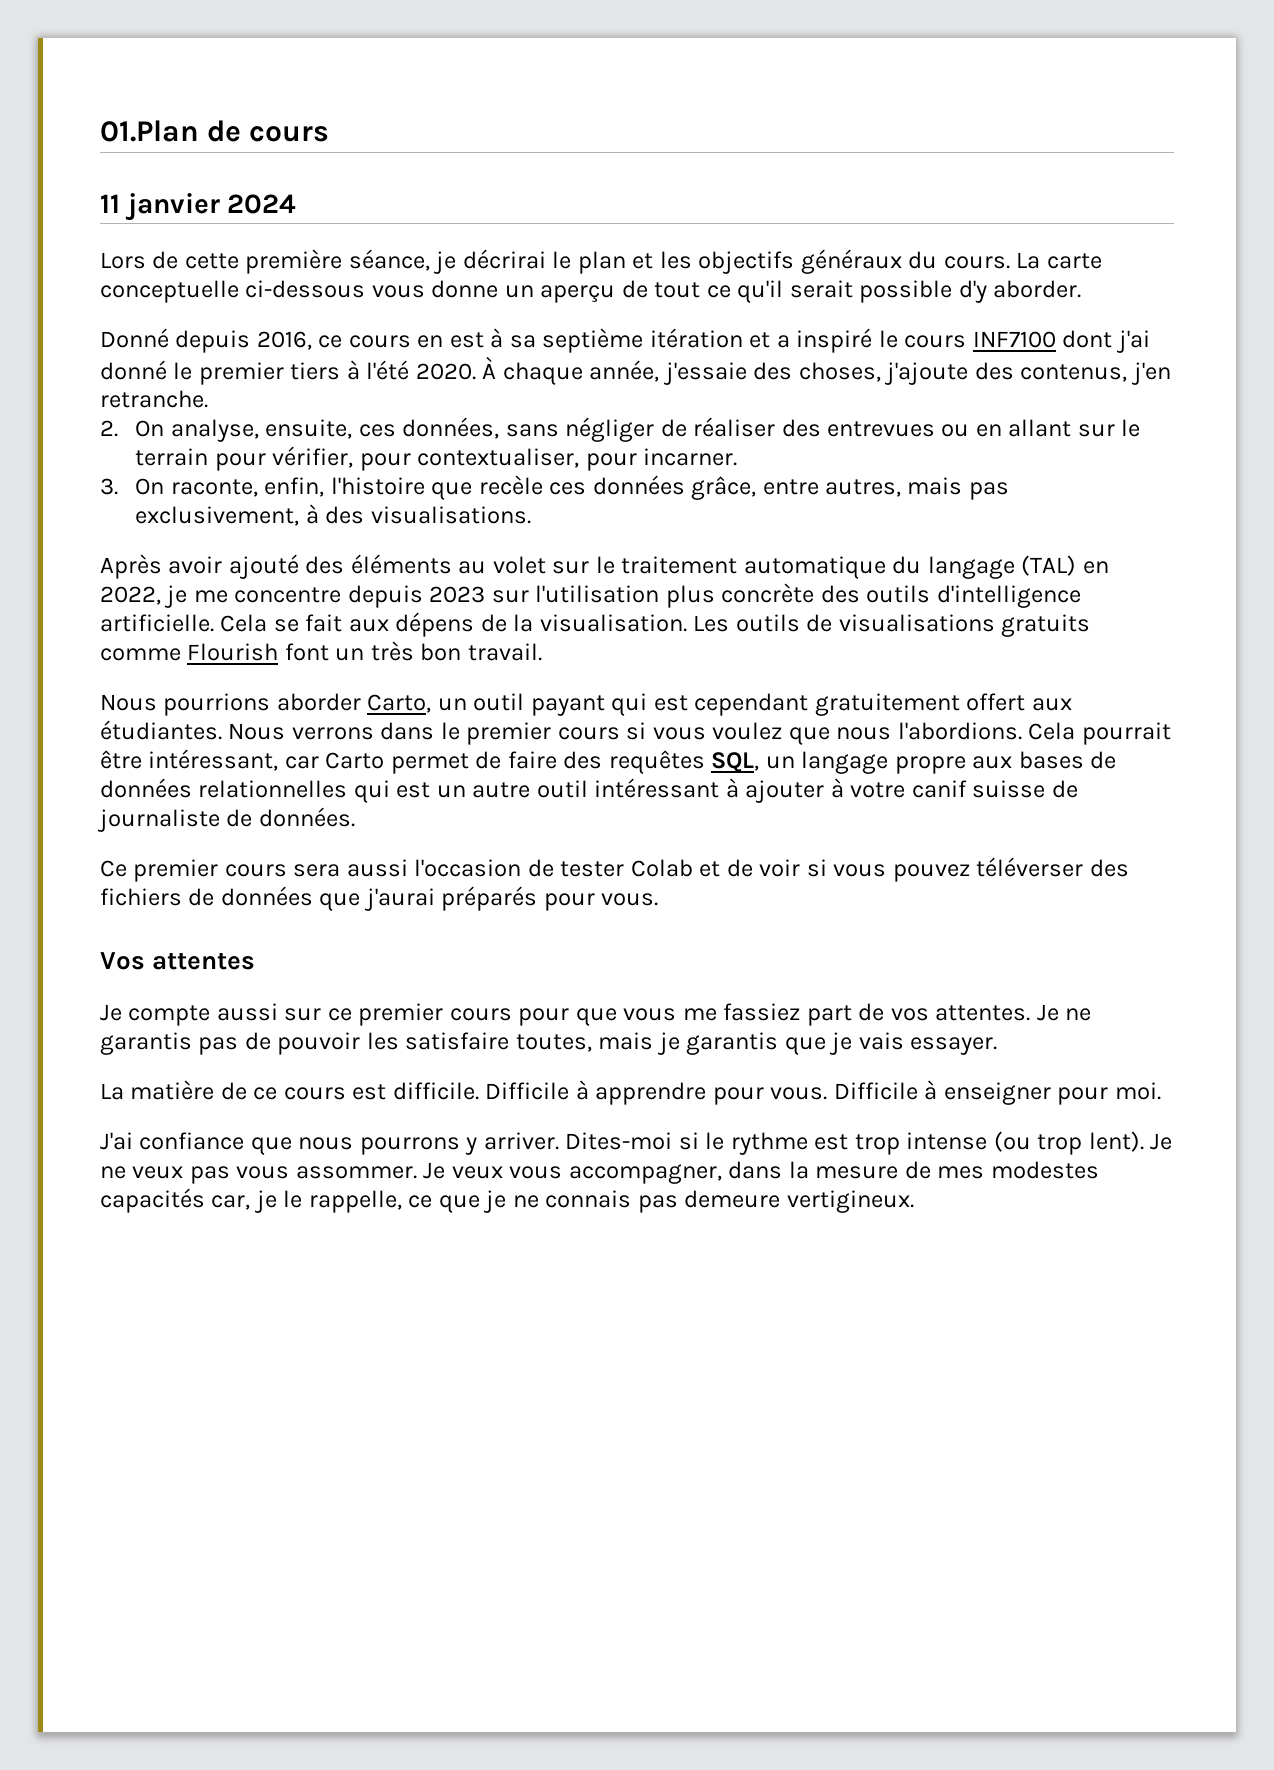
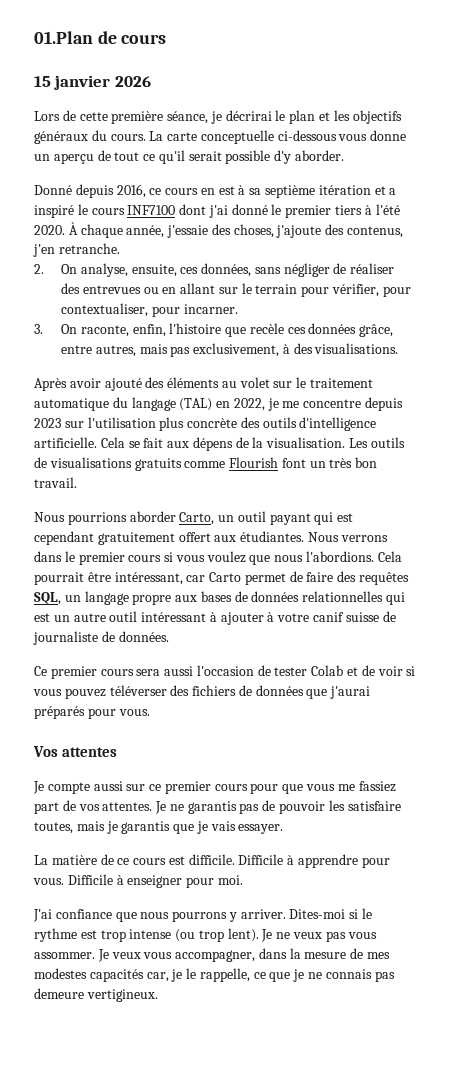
- 11 janvier 2024
+ 15 janvier 2026

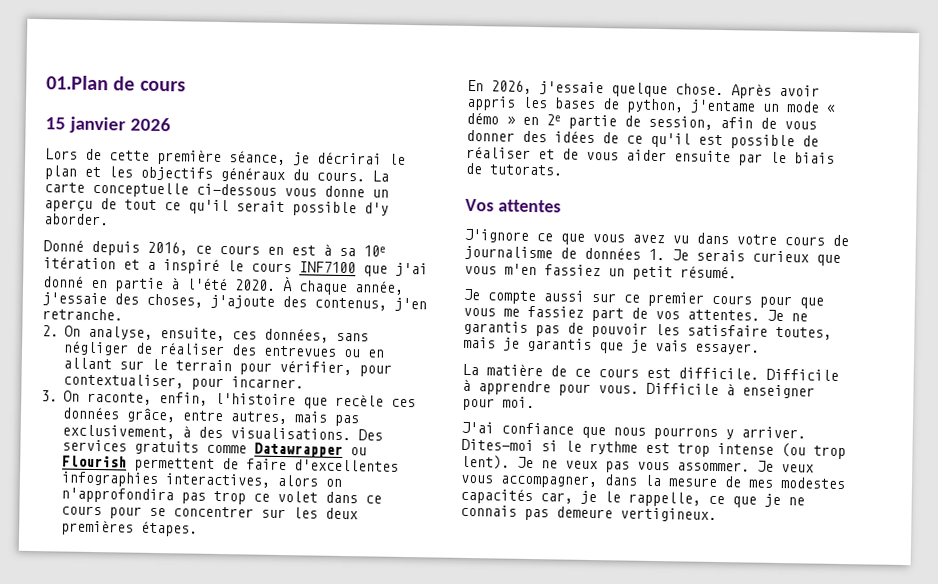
- Donné depuis 2016, ce cours en est à sa septième itération et a inspiré le cours INF7100 dont j'ai donné le premier tiers à l'été 2020.
+ Donné depuis 2016, ce cours en est à sa 10e itération et a inspiré le cours INF7100 que j'ai donné en partie à l'été 2020.
- 3. On raconte, enfin, l'histoire que recèle ces données grâce, entre autres, mais pas exclusivement, à des visualisations.
- Après avoir ajouté des éléments au volet sur le traitement automatique du langage (TAL) en 2022, je me concentre depuis 2023 sur l'utilisation plus concrète des outils d'intelligence artificielle. Cela se fait aux dépens de la visualisation. Les outils de visualisations gratuits comme Flourish font un très bon travail.
- Nous pourrions aborder Carto, un outil payant qui est cependant gratuitement offert aux étudiantes. Nous verrons dans le premier cours si vous voulez que nous l'abordions. Cela pourrait être intéressant, car Carto permet de faire des requêtes SQL, un langage propre aux bases de données relationnelles qui est un autre outil intéressant à ajouter à votre canif suisse de journaliste de données.
- Ce premier cours sera aussi l'occasion de tester Colab et de voir si vous pouvez téléverser des fichiers de données que j'aurai préparés pour vous.
+ 3. On raconte, enfin, l'histoire que recèle ces données grâce, entre autres, mais pas exclusivement, à des visualisations. Des services gratuits comme Datawrapper ou Flourish permettent de faire d'excellentes infographies interactives, alors on n'approfondira pas trop ce volet dans ce cours pour se concentrer sur les deux premières étapes.
+ En 2026, j'essaie quelque chose. Après avoir appris les bases de python, j'entame un mode « démo » en 2e partie de session, afin de vous donner des idées de ce qu'il est possible de réaliser et de vous aider ensuite par le biais de tutorats.
  Vos attentes
+ J'ignore ce que vous avez vu dans votre cours de journalisme de données 1. Je serais curieux que vous m'en fassiez un petit résumé.

